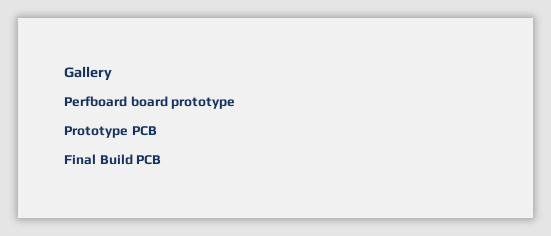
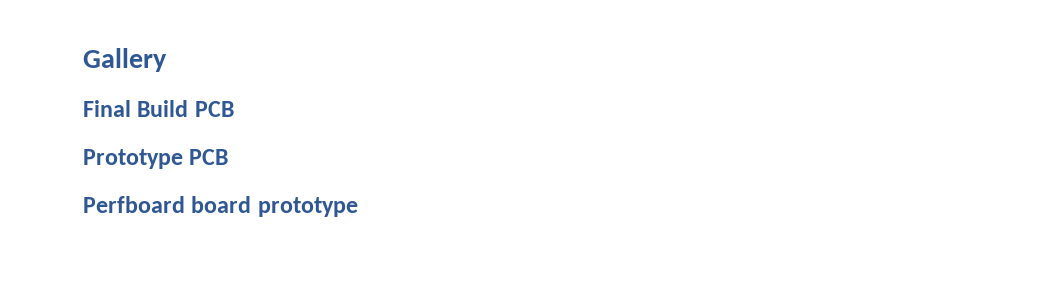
+ Final Build PCB
+ Prototype PCB
  Perfboard board prototype
- Prototype PCB
- Final Build PCB

